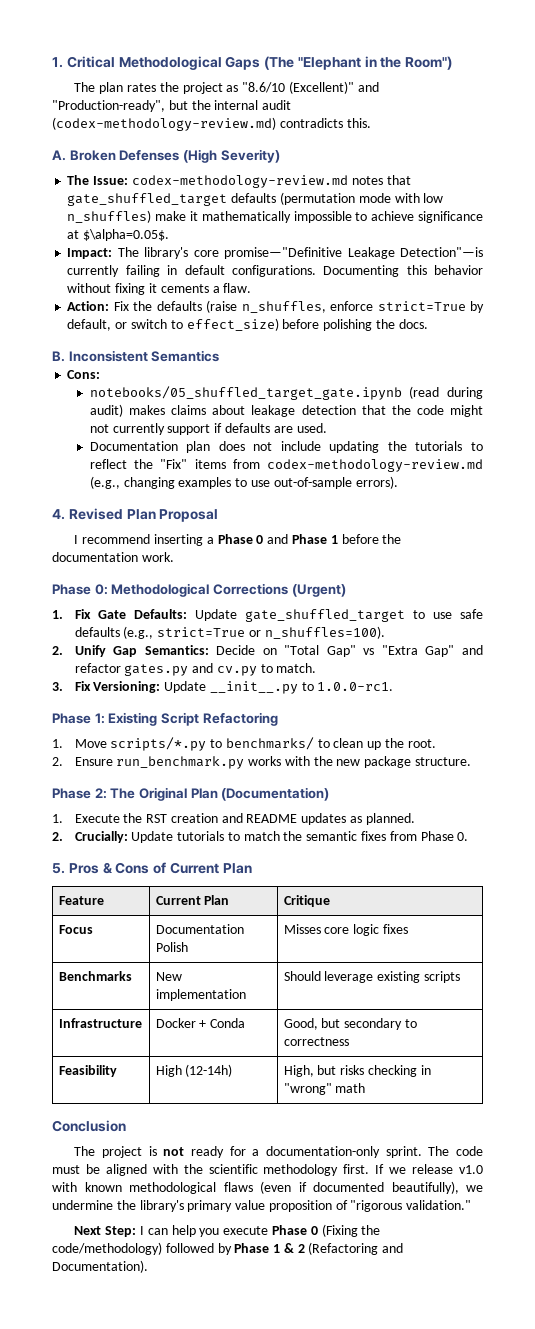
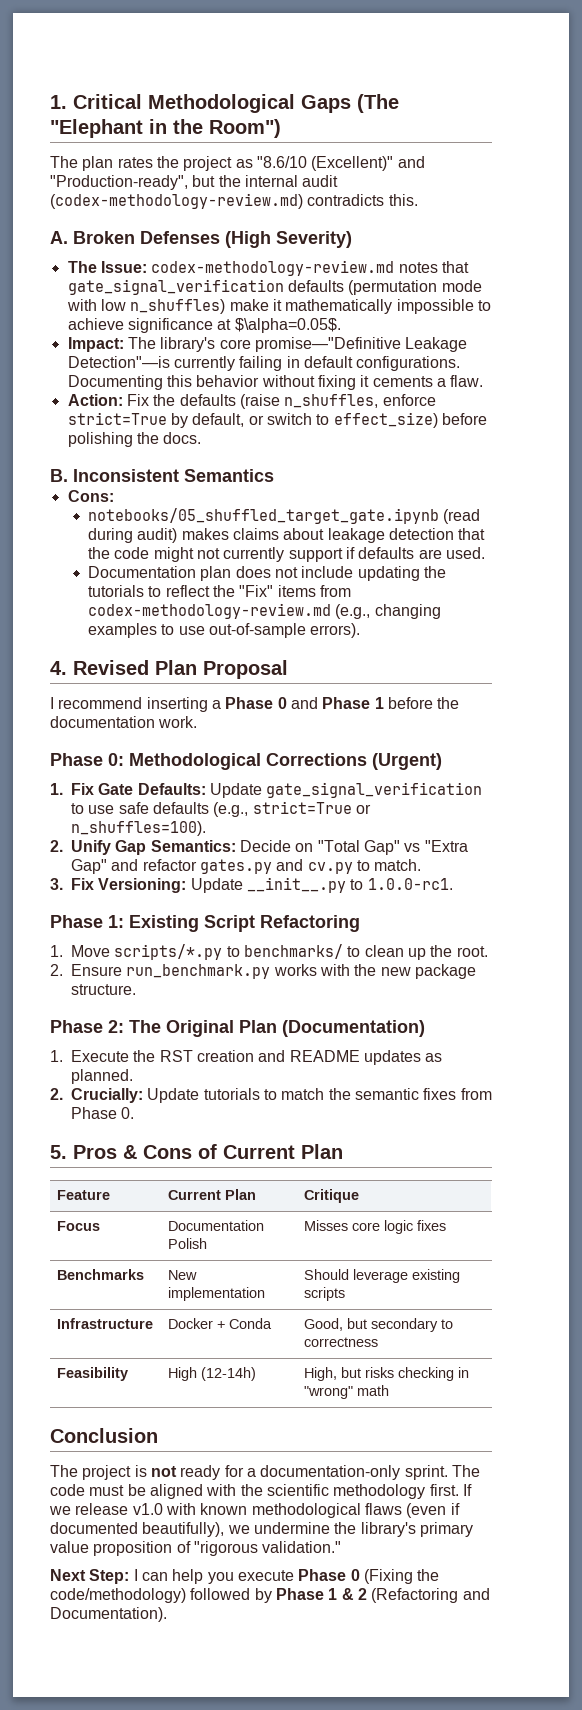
- The Issue: codex-methodology-review.md notes that gate_shuffled_target defaults (permutation mode with low n_shuffles) make it mathematically impossible to achieve significance at $\alpha=0.05$.
+ The Issue: codex-methodology-review.md notes that gate_signal_verification defaults (permutation mode with low n_shuffles) make it mathematically impossible to achieve significance at $\alpha=0.05$.
- 1. Fix Gate Defaults: Update gate_shuffled_target to use safe defaults (e.g., strict=True or n_shuffles=100).
+ 1. Fix Gate Defaults: Update gate_signal_verification to use safe defaults (e.g., strict=True or n_shuffles=100).

